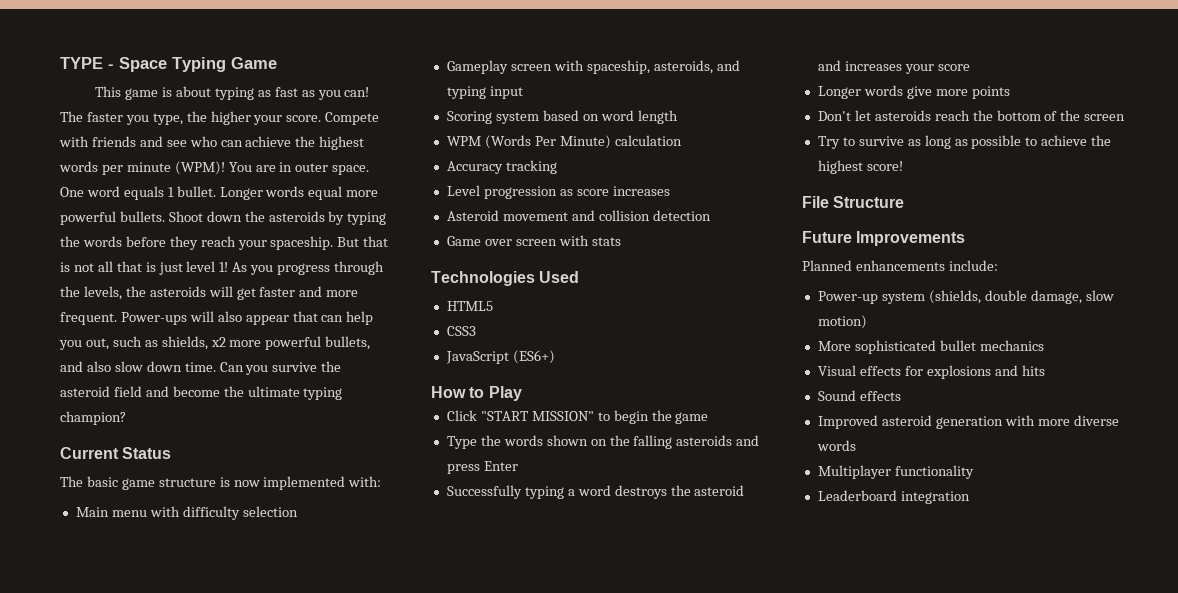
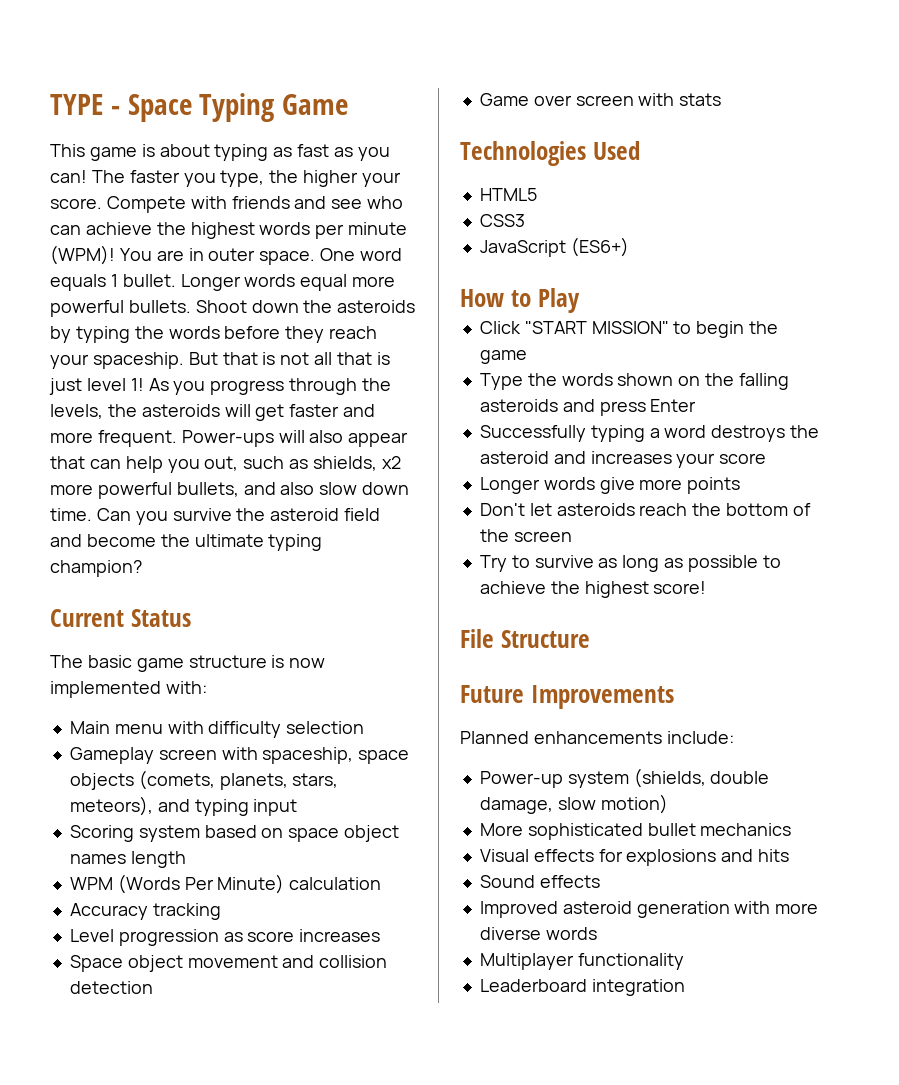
- Gameplay screen with spaceship, asteroids, and typing input
+ Gameplay screen with spaceship, space objects (comets, planets, stars, meteors), and typing input
- Scoring system based on word length
+ Scoring system based on space object names length
- Asteroid movement and collision detection
+ Space object movement and collision detection

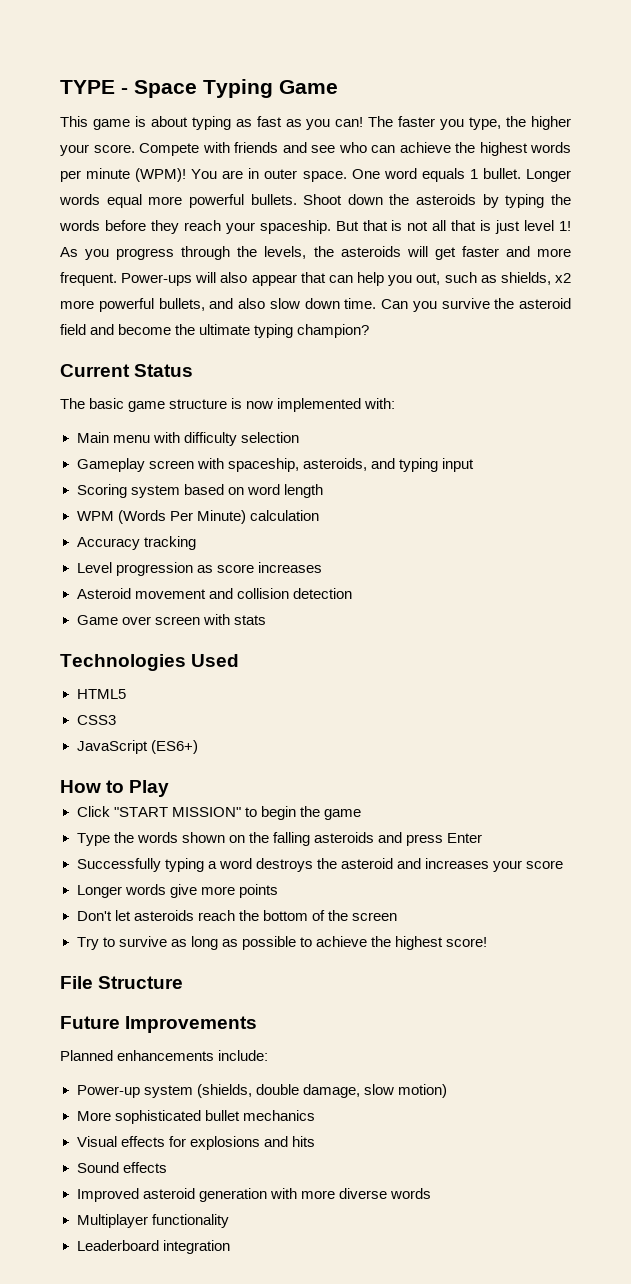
- Gameplay screen with spaceship, space objects (comets, planets, stars, meteors), and typing input
+ Gameplay screen with spaceship, asteroids, and typing input
- Scoring system based on space object names length
+ Scoring system based on word length
- Space object movement and collision detection
+ Asteroid movement and collision detection

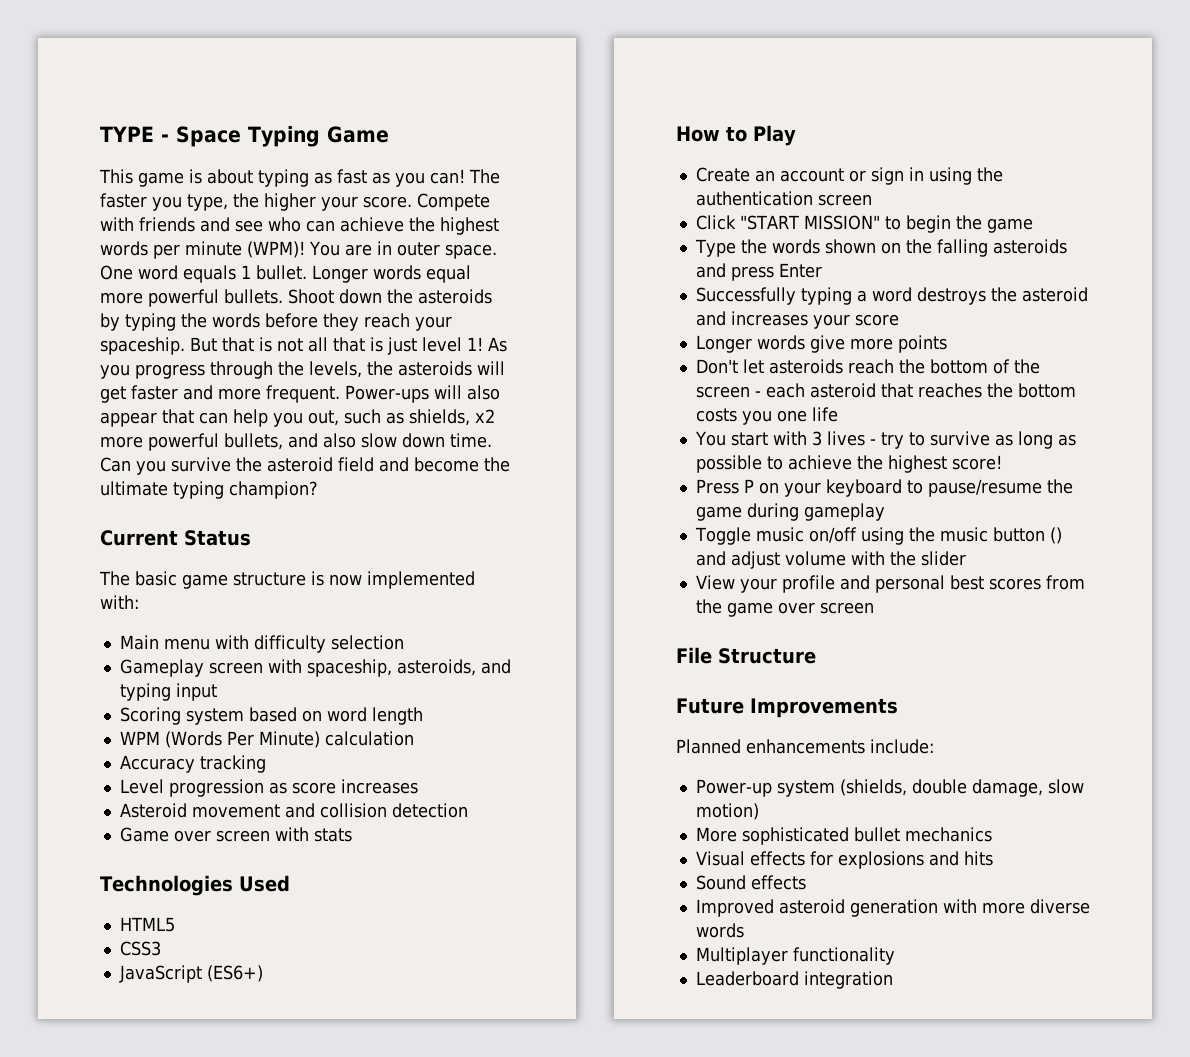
+ Create an account or sign in using the authentication screen
- Don't let asteroids reach the bottom of the screen
- Try to survive as long as possible to achieve the highest score!
+ Don't let asteroids reach the bottom of the screen - each asteroid that reaches the bottom costs you one life
+ You start with 3 lives - try to survive as long as possible to achieve the highest score!
+ Press P on your keyboard to pause/resume the game during gameplay
+ Toggle music on/off using the music button () and adjust volume with the slider
+ View your profile and personal best scores from the game over screen

